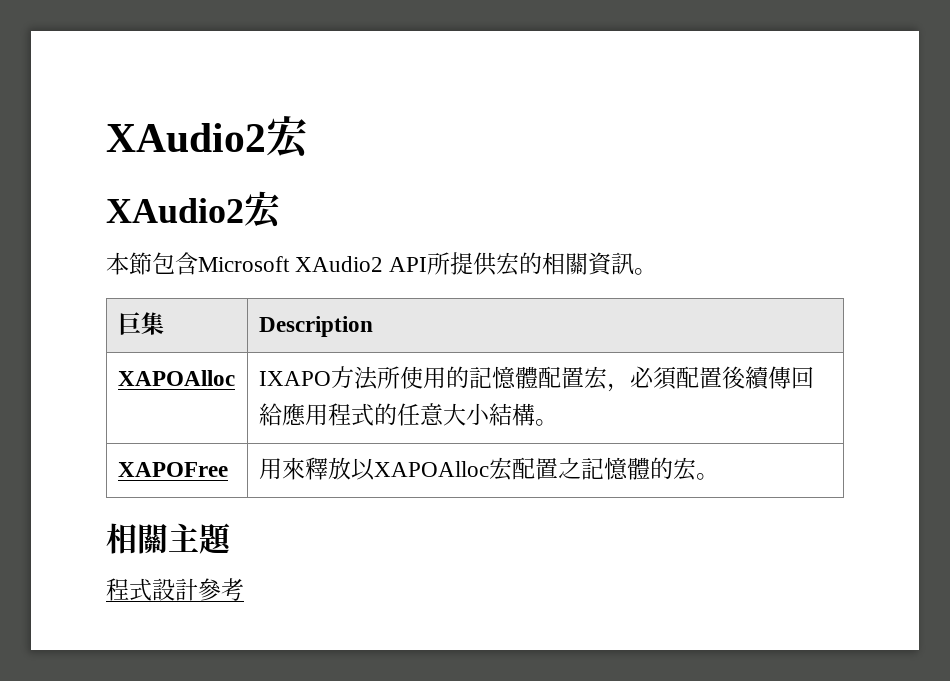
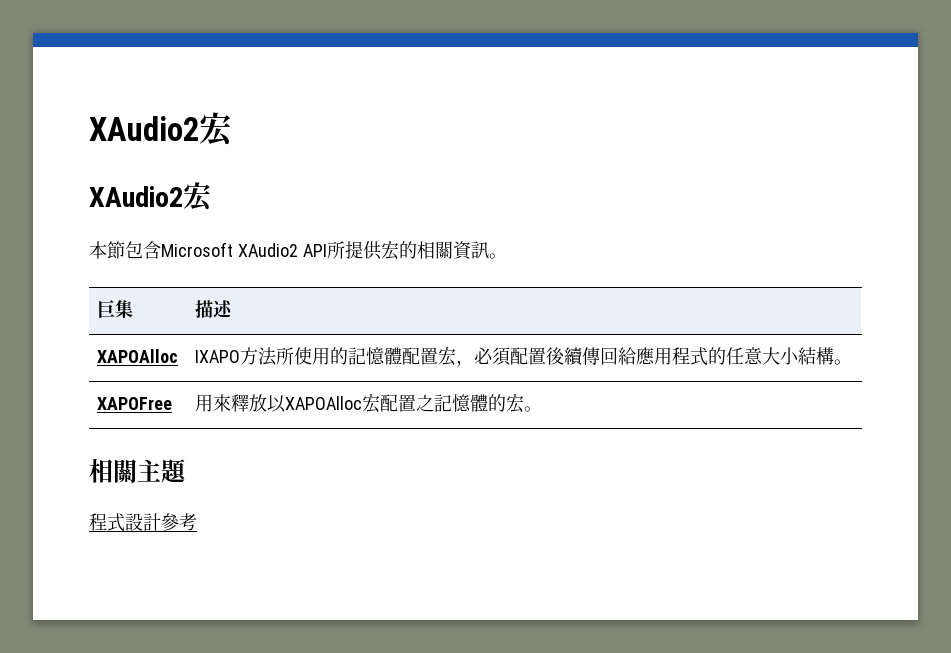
- 巨集 | Description
+ 巨集 | 描述

